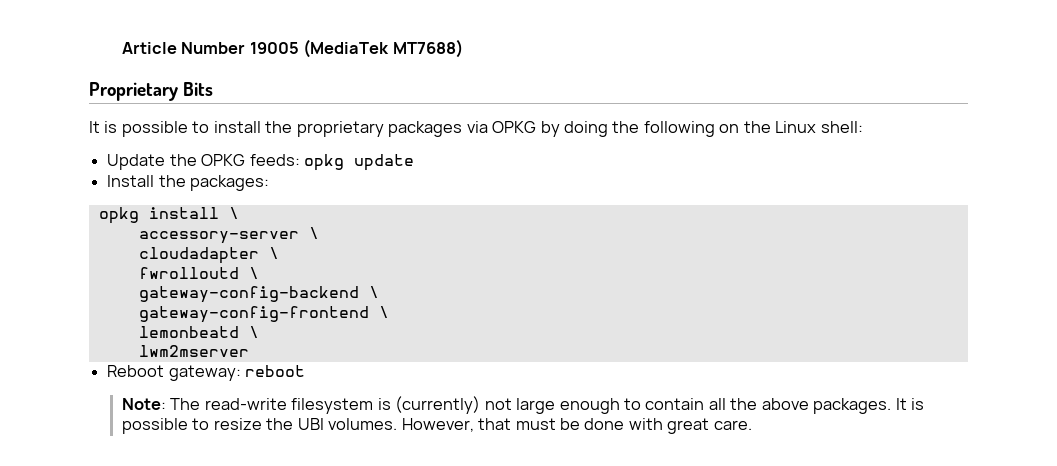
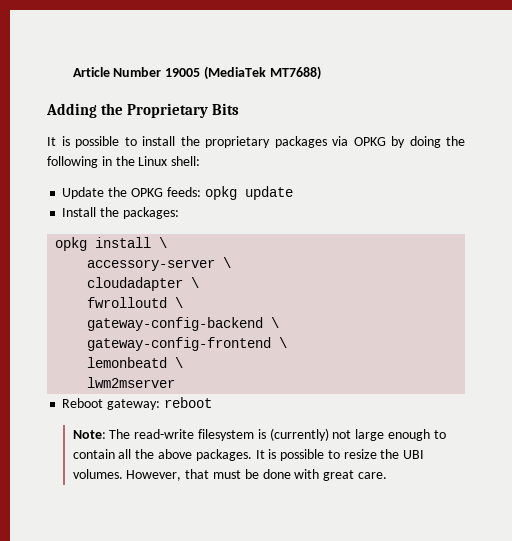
- Proprietary Bits
+ Adding the Proprietary Bits
- It is possible to install the proprietary packages via OPKG by doing the following on the Linux shell:
+ It is possible to install the proprietary packages via OPKG by doing the following in the Linux shell:

